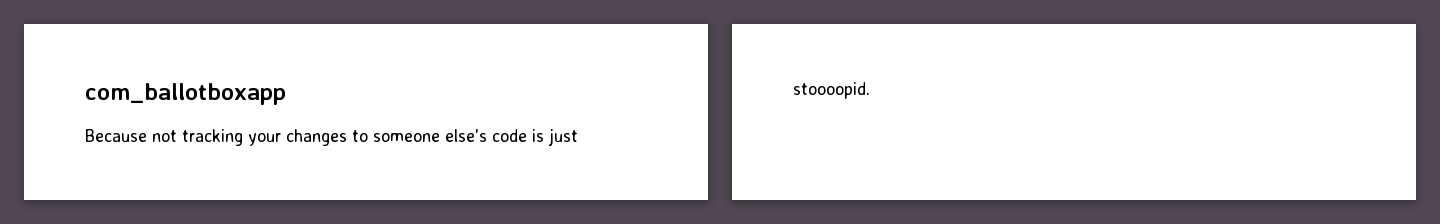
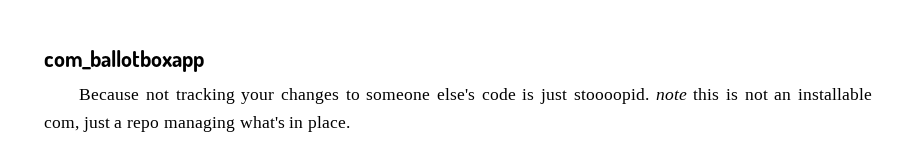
- Because not tracking your changes to someone else's code is just stoooopid.
+ Because not tracking your changes to someone else's code is just stoooopid. note this is not an installable com, just a repo managing what's in place.

